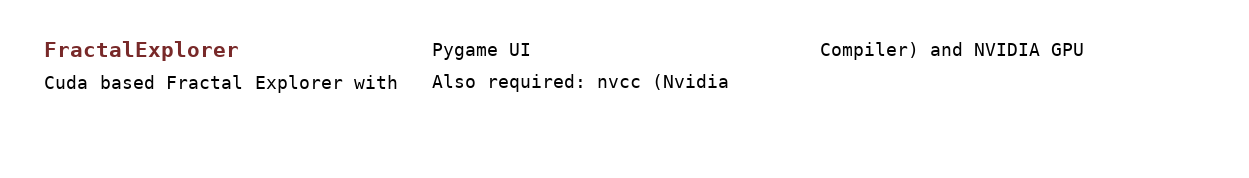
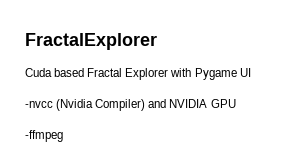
- Also required: nvcc (Nvidia Compiler) and NVIDIA GPU
+ -nvcc (Nvidia Compiler) and NVIDIA GPU
+ -ffmpeg

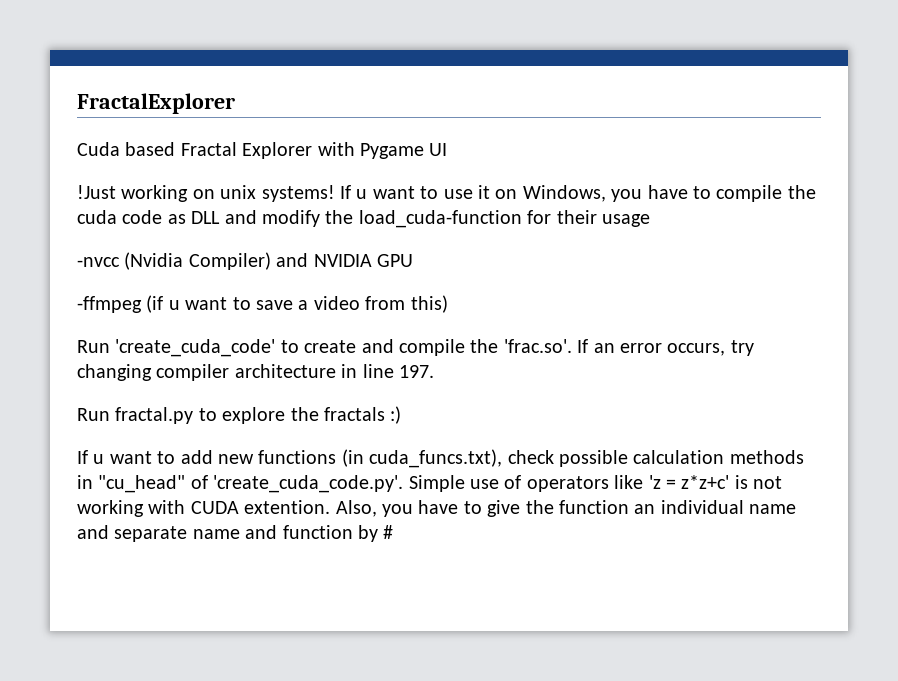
+ !Just working on unix systems! If u want to use it on Windows, you have to compile the cuda code as DLL and modify the load_cuda-function for their usage
- -ffmpeg
+ -ffmpeg (if u want to save a video from this)
+ Run 'create_cuda_code' to create and compile the 'frac.so'. If an error occurs, try changing compiler architecture in line 197.
+ Run fractal.py to explore the fractals :)
+ If u want to add new functions (in cuda_funcs.txt), check possible calculation methods in "cu_head" of 'create_cuda_code.py'. Simple use of operators like 'z = z*z+c' is not working with CUDA extention. Also, you have to give the function an individual name and separate name and function by #

